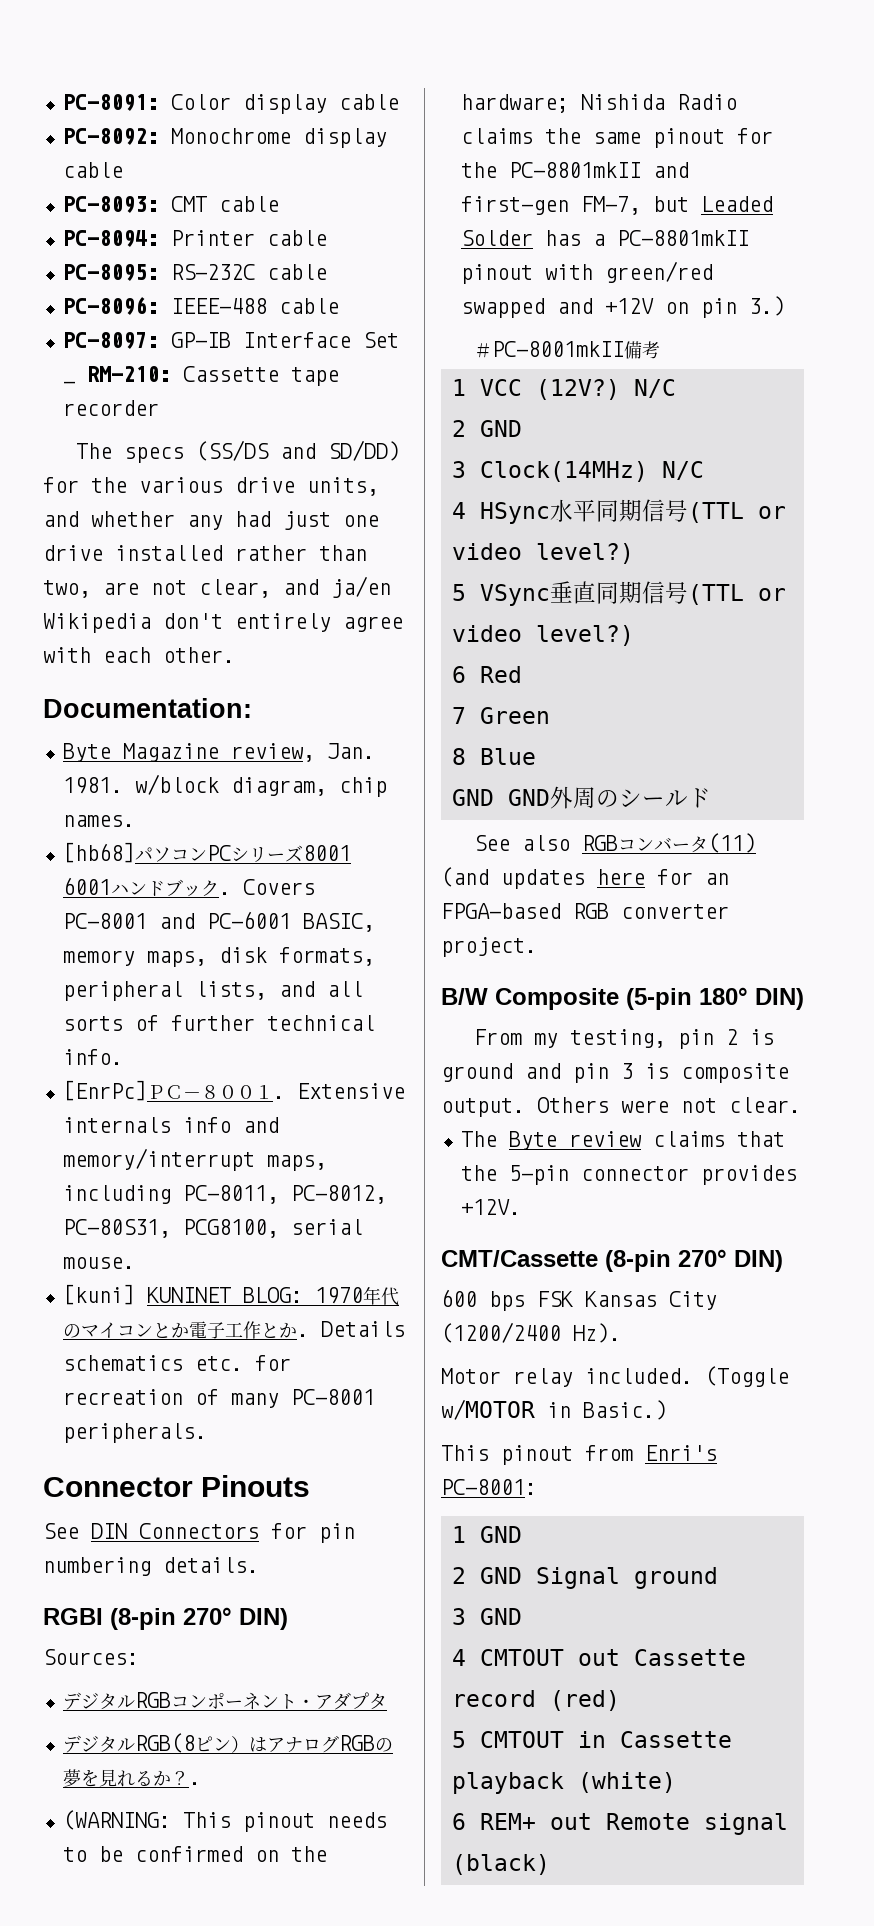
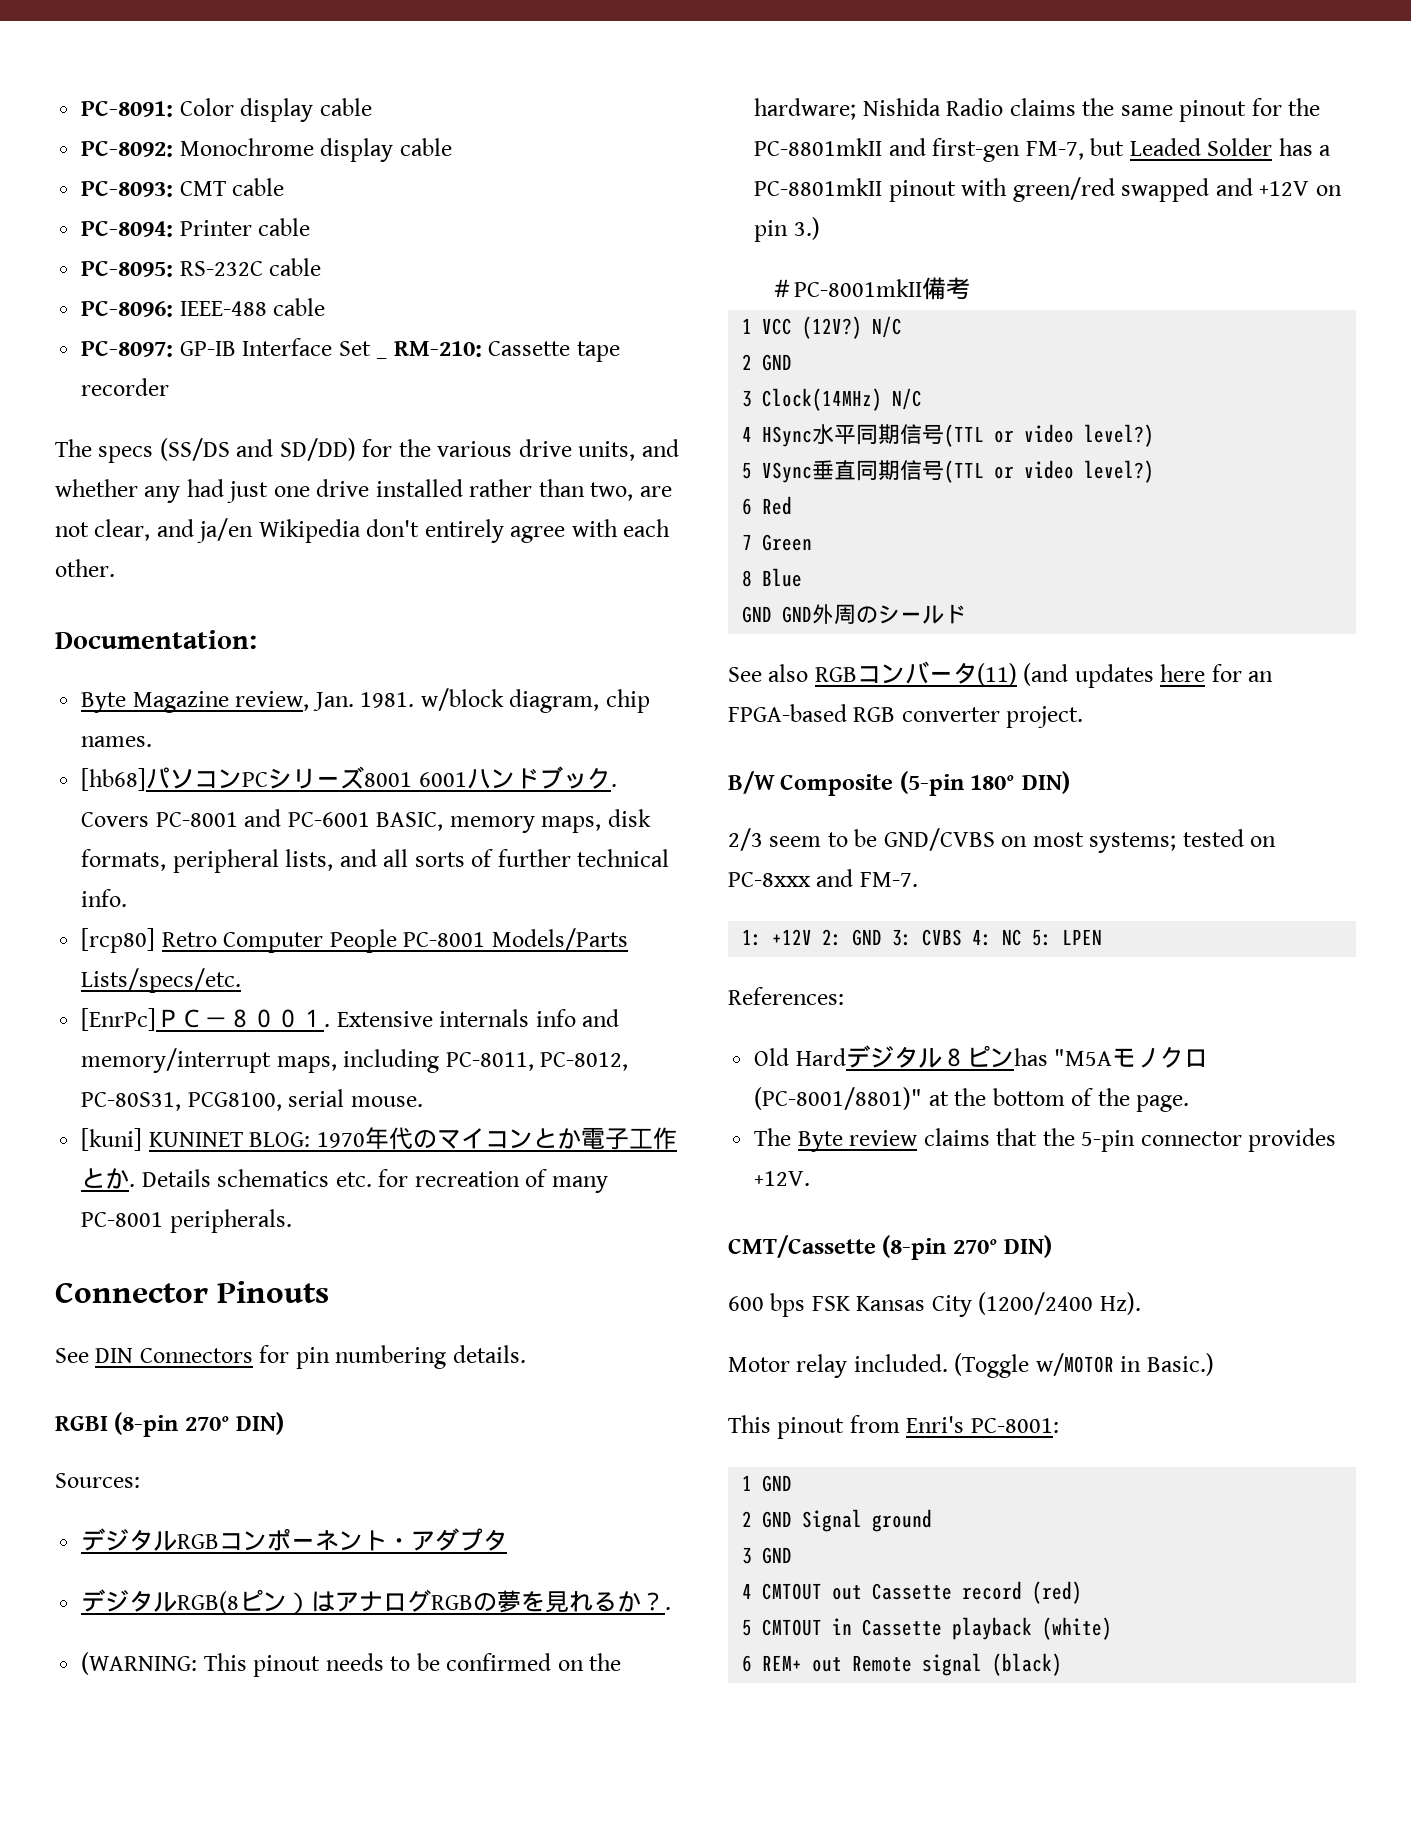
+ [rcp80] Retro Computer People PC-8001 Models/Parts Lists/specs/etc.
- From my testing, pin 2 is ground and pin 3 is composite output. Others were not clear.
+ 2/3 seem to be GND/CVBS on most systems; tested on PC-8xxx and FM-7.
+ 1: +12V 2: GND 3: CVBS 4: NC 5: LPEN
+ References:
+ Old Hardデジタル８ピンhas "M5Aモノクロ(PC-8001/8801)" at the bottom of the page.

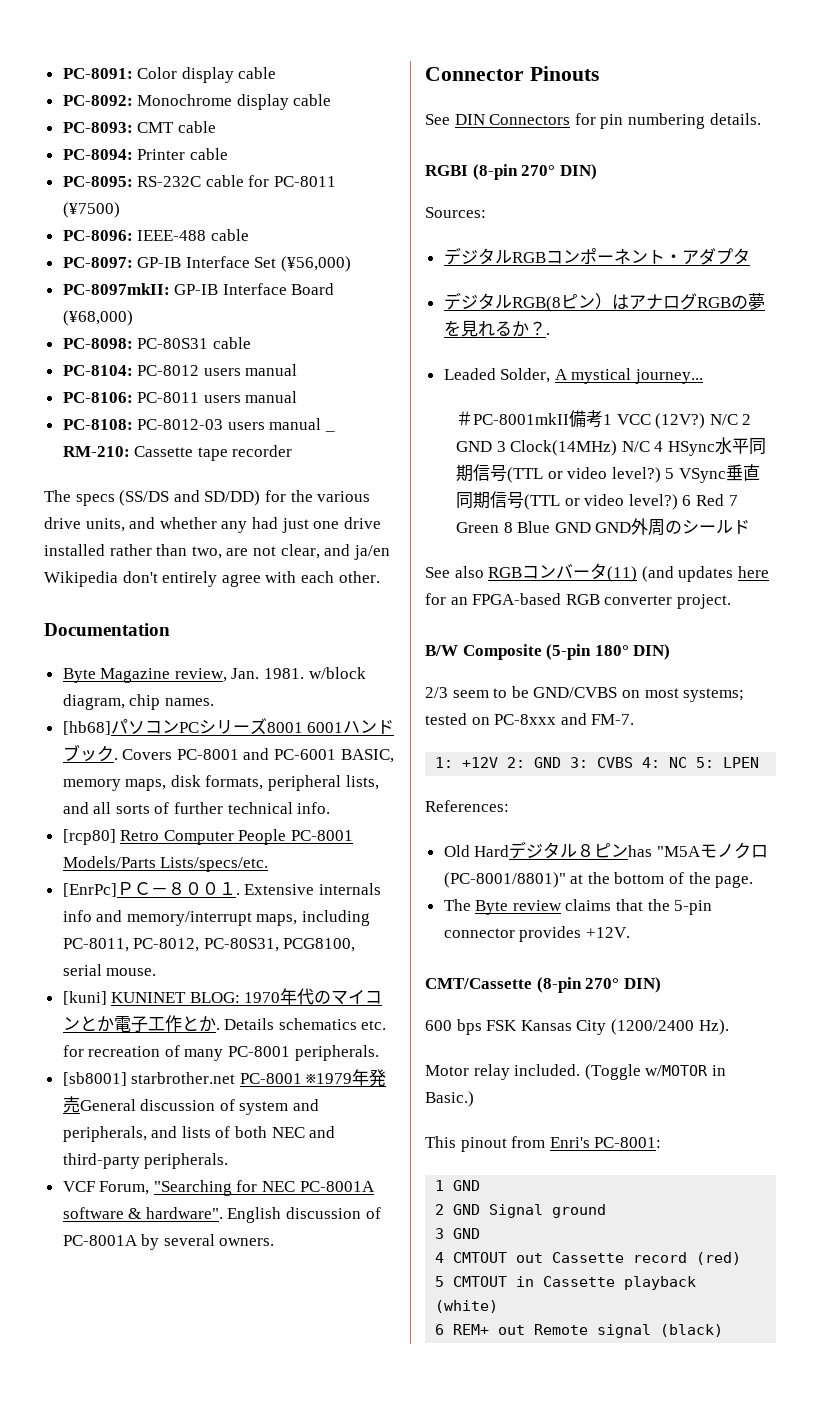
- PC-8095: RS-232C cable
+ PC-8095: RS-232C cable for PC-8011 (¥7500)
- PC-8097: GP-IB Interface Set _ RM-210: Cassette tape recorder
+ PC-8097: GP-IB Interface Set (¥56,000)
+ PC-8097mkII: GP-IB Interface Board (¥68,000)
+ PC-8098: PC-80S31 cable
+ PC-8104: PC-8012 users manual
+ PC-8106: PC-8011 users manual
+ PC-8108: PC-8012-03 users manual _ RM-210: Cassette tape recorder
- Documentation:
+ Documentation
+ [sb8001] starbrother.net PC-8001 ※1979年発売General discussion of system and peripherals, and lists of both NEC and third-party peripherals.
+ VCF Forum, "Searching for NEC PC-8001A software & hardware". English discussion of PC-8001A by several owners.
- (WARNING: This pinout needs to be confirmed on the hardware; Nishida Radio claims the same pinout for the PC-8801mkII and first-gen FM-7, but Leaded Solder has a PC-8801mkII pinout with green/red swapped and +12V on pin 3.)
+ Leaded Solder, A mystical journey...
- ＃PC-8001mkII備考
- 1 VCC (12V?) N/C
- 2 GND
- 3 Clock(14MHz) N/C
- 4 HSync水平同期信号(TTL or video level?)
- 5 VSync垂直同期信号(TTL or video level?)
- 6 Red
- 7 Green
- 8 Blue
- GND GND外周のシールド
+ ＃PC-8001mkII備考1 VCC (12V?) N/C 2 GND 3 Clock(14MHz) N/C 4 HSync水平同期信号(TTL or video level?) 5 VSync垂直同期信号(TTL or video level?) 6 Red 7 Green 8 Blue GND GND外周のシールド

